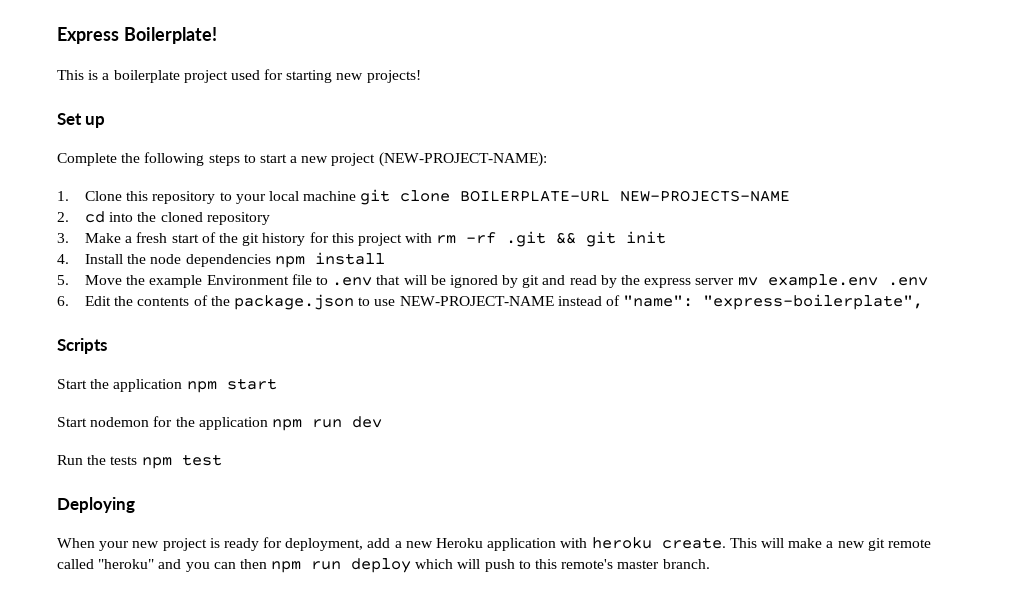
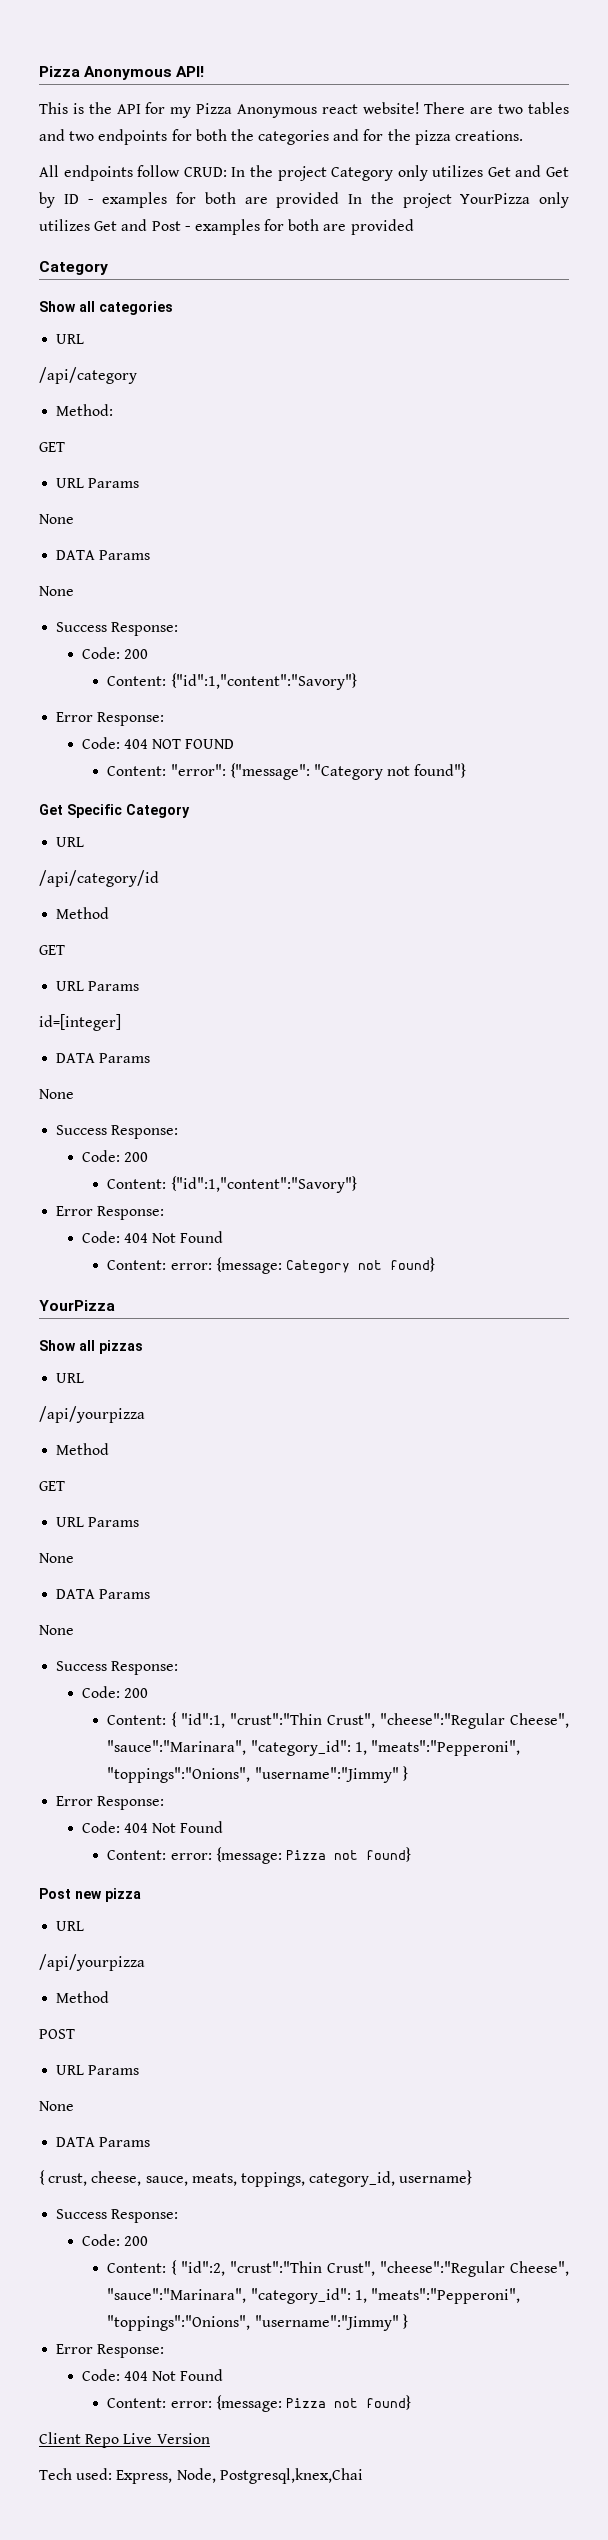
- Express Boilerplate!
+ Pizza Anonymous API!
- This is a boilerplate project used for starting new projects!
- Set up
- Complete the following steps to start a new project (NEW-PROJECT-NAME):
- 1. Clone this repository to your local machine git clone BOILERPLATE-URL NEW-PROJECTS-NAME
- 2. cd into the cloned repository
- 3. Make a fresh start of the git history for this project with rm -rf .git && git init
- 4. Install the node dependencies npm install
- 5. Move the example Environment file to .env that will be ignored by git and read by the express server mv example.env .env
- 6. Edit the contents of the package.json to use NEW-PROJECT-NAME instead of "name": "express-boilerplate",
- Scripts
- Start the application npm start
- Start nodemon for the application npm run dev
- Run the tests npm test
- Deploying
- When your new project is ready for deployment, add a new Heroku application with heroku create. This will make a new git remote called "heroku" and you can then npm run deploy which will push to this remote's master branch.
+ This is the API for my Pizza Anonymous react website! There are two tables and two endpoints for both the categories and for the pizza creations.
+ All endpoints follow CRUD: In the project Category only utilizes Get and Get by ID - examples for both are provided In the project YourPizza only utilizes Get and Post - examples for both are provided
+ Category
+ Show all categories
+ URL
+ /api/category
+ Method:
+ GET
+ URL Params
+ None
+ DATA Params
+ None
+ Success Response:
+ Code: 200
+ Content: {"id":1,"content":"Savory"}
+ Error Response:
+ Code: 404 NOT FOUND
+ Content: "error": {"message": "Category not found"}
+ Get Specific Category
+ URL
+ /api/category/id
+ Method
+ GET
+ URL Params
+ id=[integer]
+ DATA Params
+ None
+ Success Response:
+ Code: 200
+ Content: {"id":1,"content":"Savory"}
+ Error Response:
+ Code: 404 Not Found
+ Content: error: {message: Category not found}
+ YourPizza
+ Show all pizzas
+ URL
+ /api/yourpizza
+ Method
+ GET
+ URL Params
+ None
+ DATA Params
+ None
+ Success Response:
+ Code: 200
+ Content: { "id":1, "crust":"Thin Crust", "cheese":"Regular Cheese", "sauce":"Marinara", "category_id": 1, "meats":"Pepperoni", "toppings":"Onions", "username":"Jimmy" }
+ Error Response:
+ Code: 404 Not Found
+ Content: error: {message: Pizza not found}
+ Post new pizza
+ URL
+ /api/yourpizza
+ Method
+ POST
+ URL Params
+ None
+ DATA Params
+ { crust, cheese, sauce, meats, toppings, category_id, username}
+ Success Response:
+ Code: 200
+ Content: { "id":2, "crust":"Thin Crust", "cheese":"Regular Cheese", "sauce":"Marinara", "category_id": 1, "meats":"Pepperoni", "toppings":"Onions", "username":"Jimmy" }
+ Error Response:
+ Code: 404 Not Found
+ Content: error: {message: Pizza not found}
+ Client Repo Live Version
+ Tech used: Express, Node, Postgresql,knex,Chai

